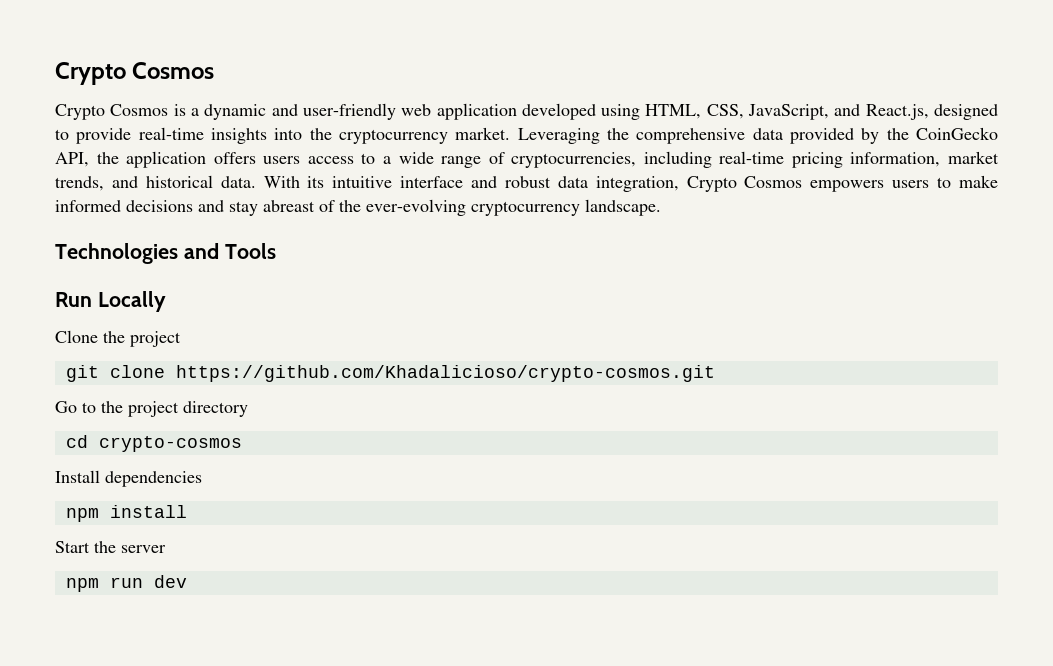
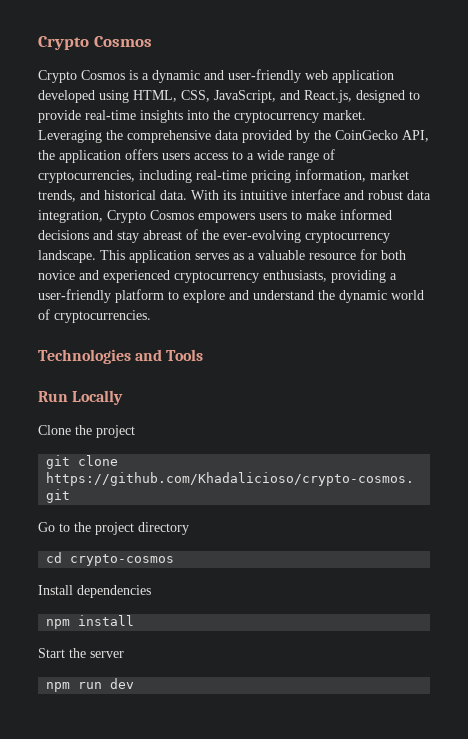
+ This application serves as a valuable resource for both novice and experienced cryptocurrency enthusiasts, providing a user-friendly platform to explore and understand the dynamic world of cryptocurrencies.

